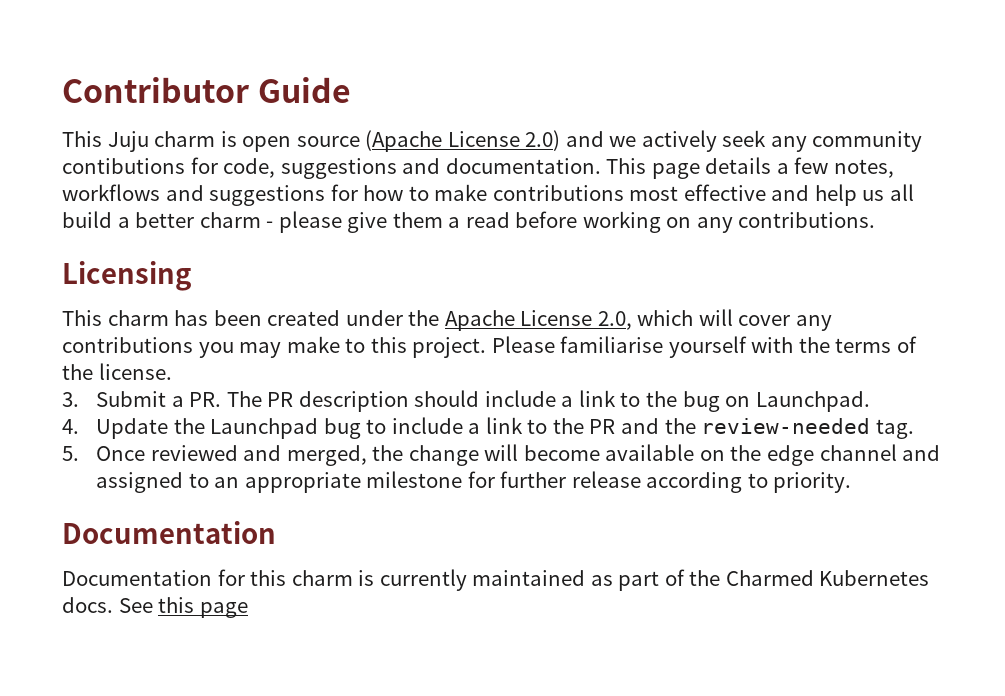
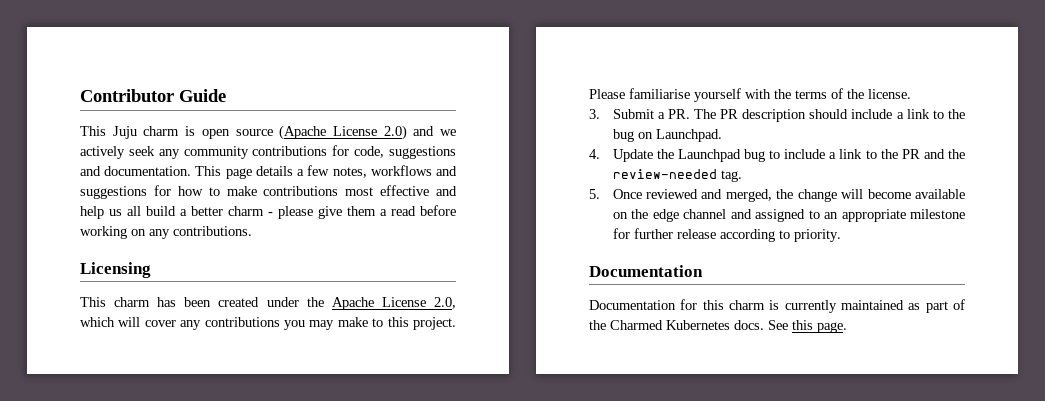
- This Juju charm is open source (Apache License 2.0) and we actively seek any community contibutions for code, suggestions and documentation.
+ This Juju charm is open source (Apache License 2.0) and we actively seek any community contributions for code, suggestions and documentation.
- See this page
+ See this page.

